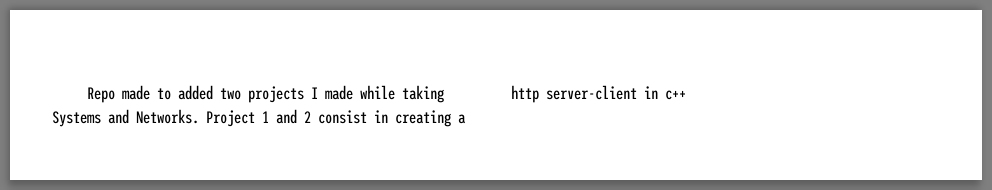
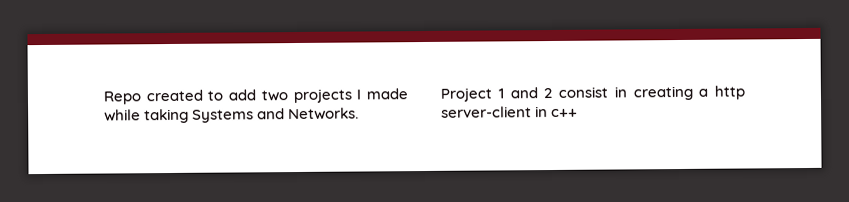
- Repo made to added two projects I made while taking Systems and Networks.
+ Repo created to add two projects I made while taking Systems and Networks.

